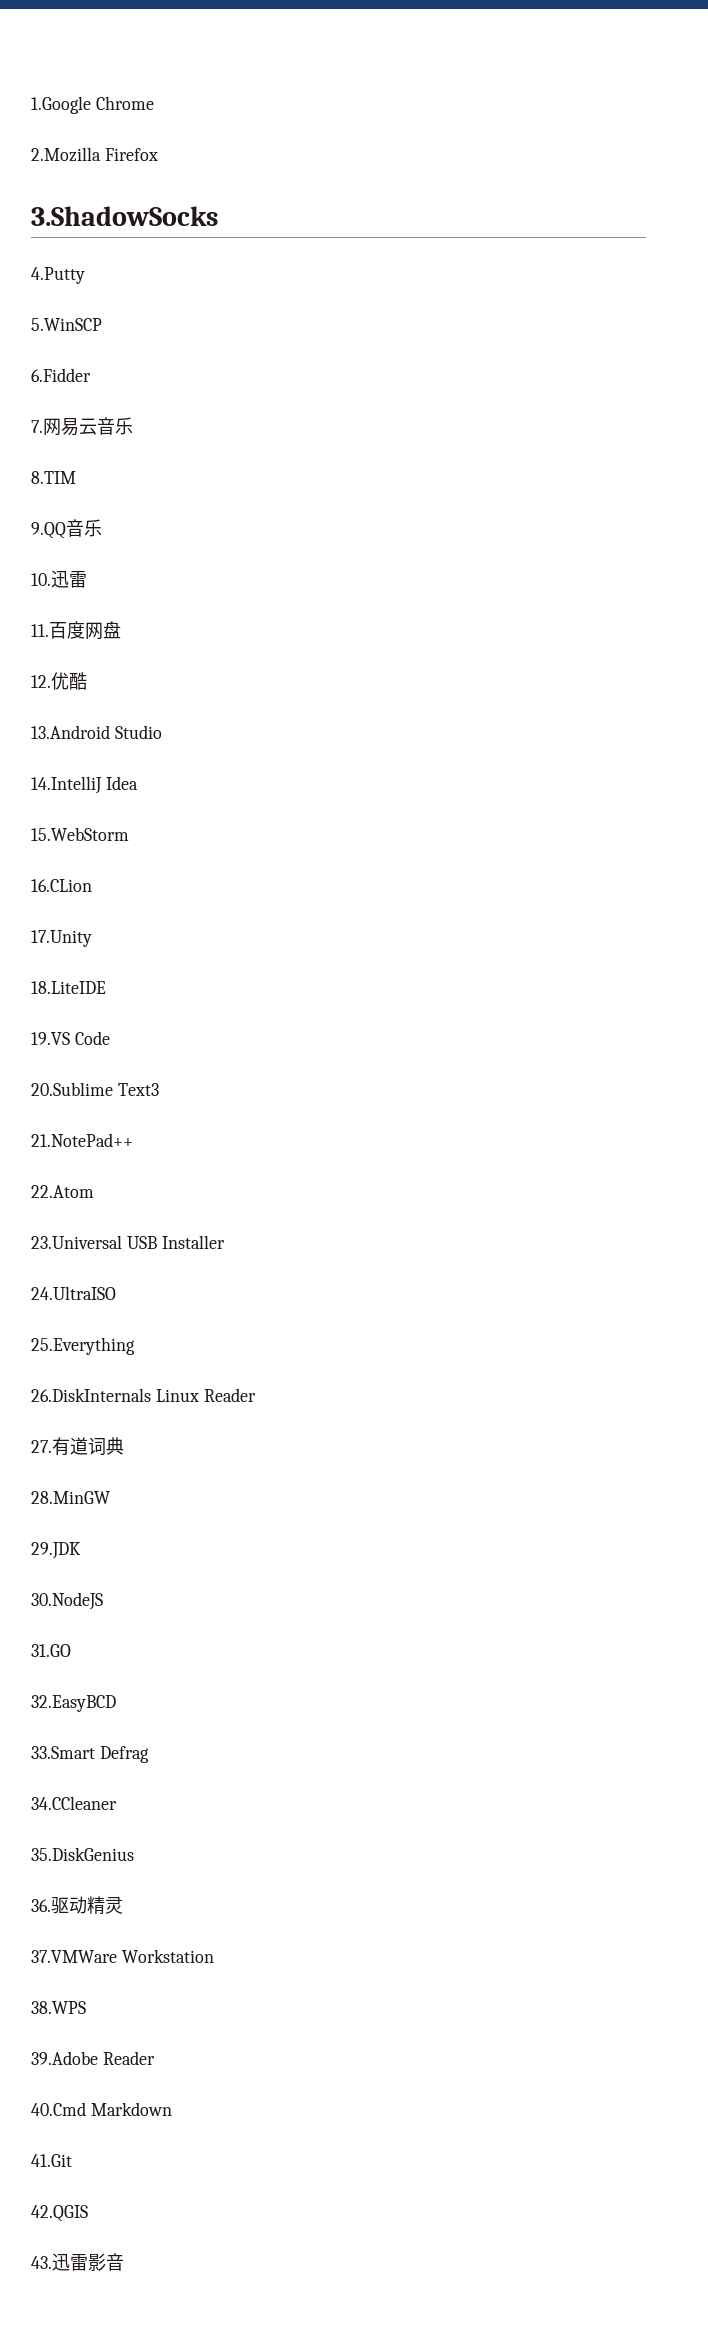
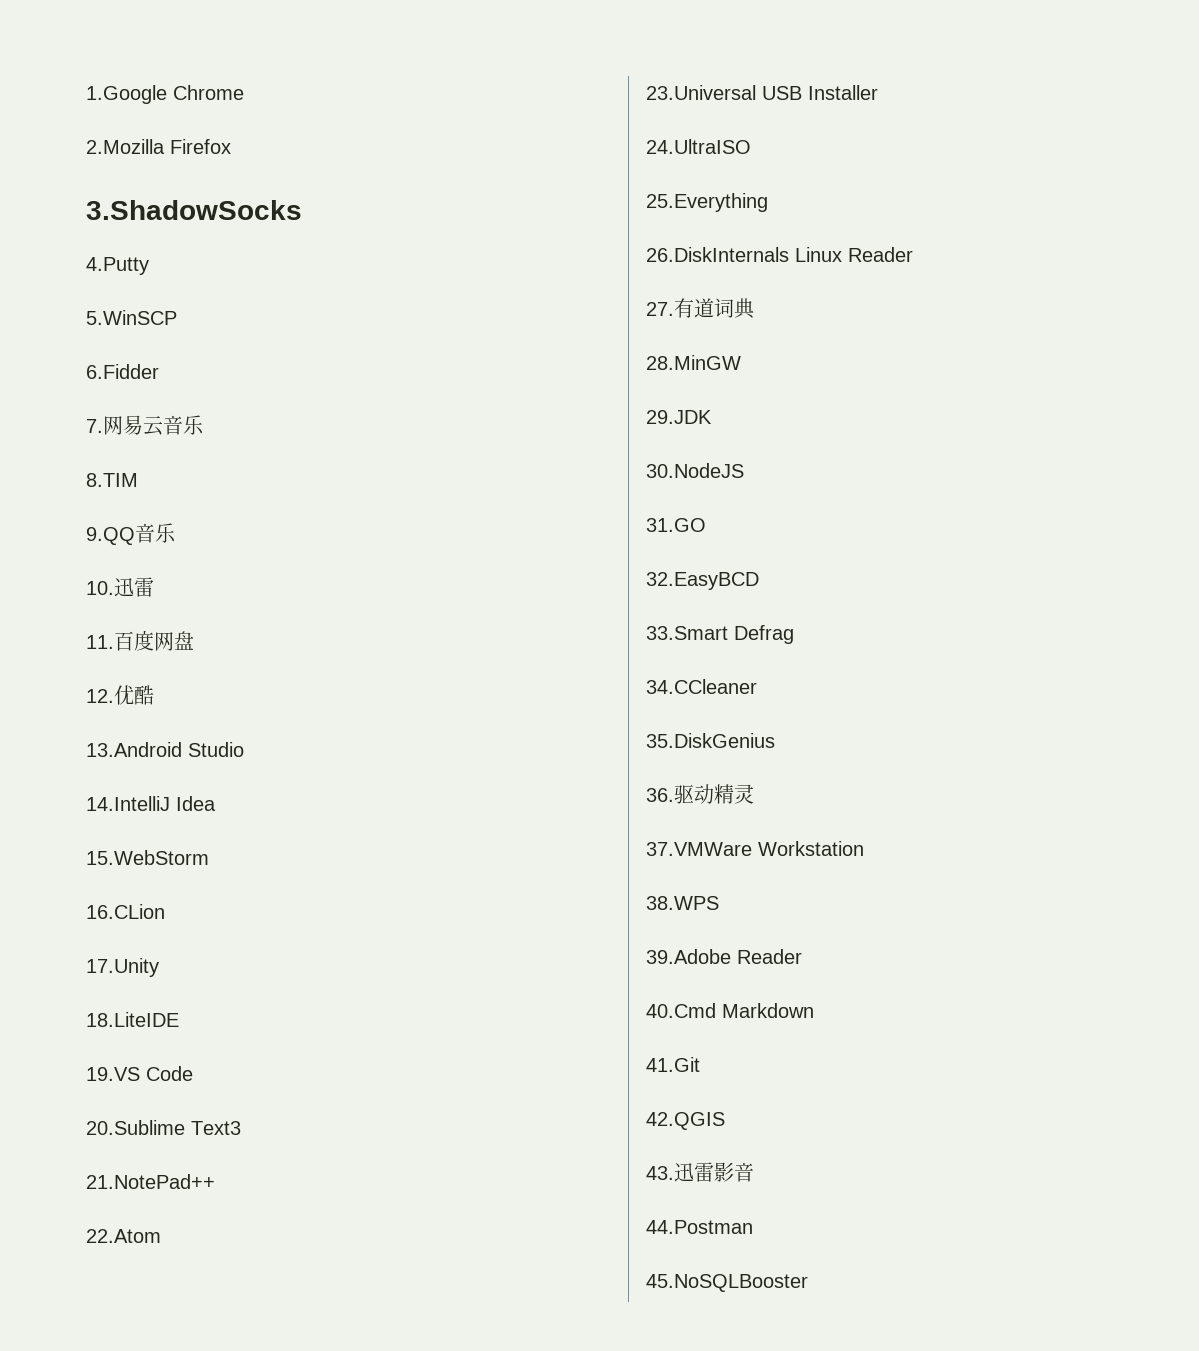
+ 44.Postman
+ 45.NoSQLBooster

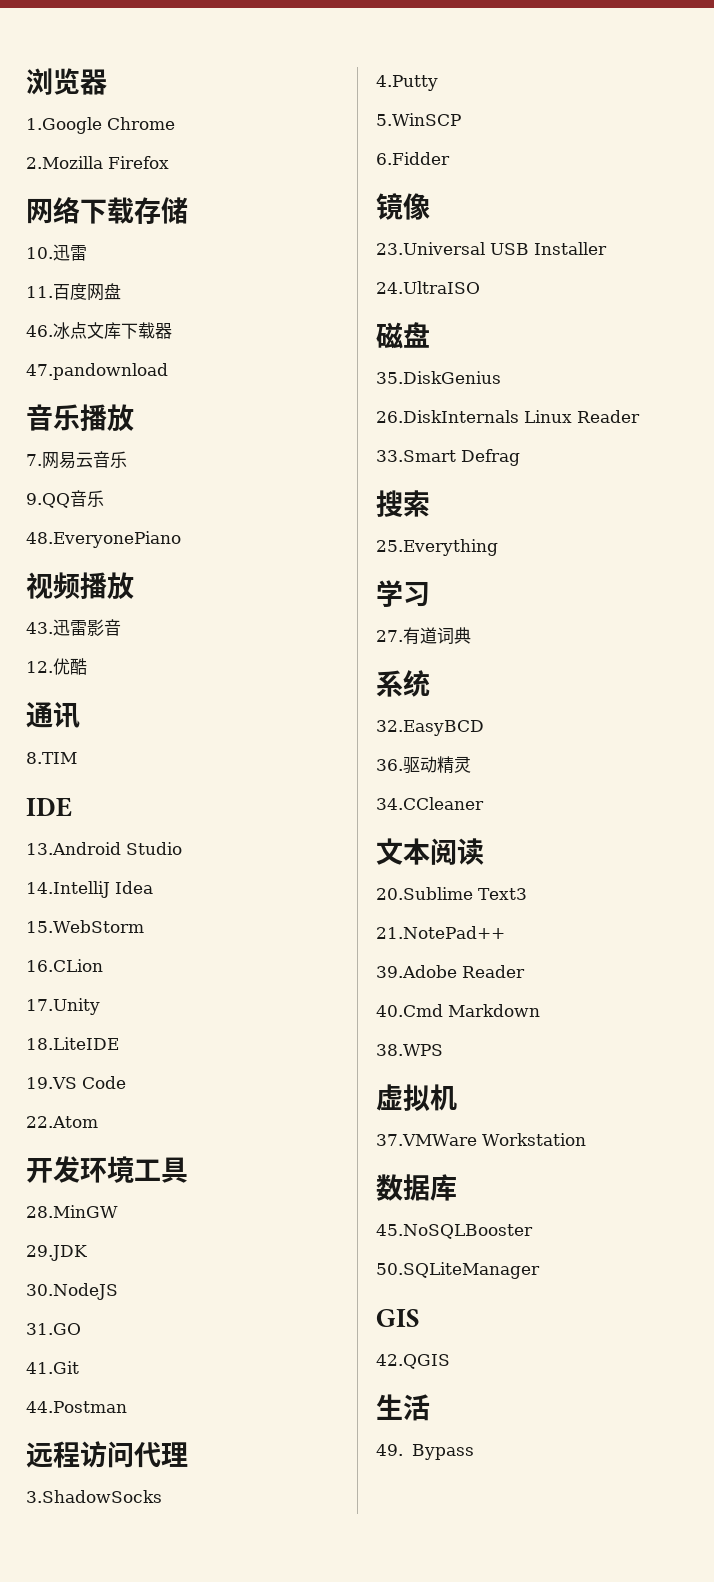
+ 浏览器
- 3.ShadowSocks
- 4.Putty
- 5.WinSCP
- 6.Fidder
- 7.网易云音乐
- 8.TIM
- 9.QQ音乐
+ 网络下载存储
+ 46.冰点文库下载器
+ 47.pandownload
+ 音乐播放
+ 7.网易云音乐
+ 9.QQ音乐
+ 48.EveryonePiano
+ 视频播放
+ 43.迅雷影音
+ 通讯
+ 8.TIM
+ IDE
- 20.Sublime Text3
- 21.NotePad++
  22.Atom
- 23.Universal USB Installer
- 24.UltraISO
- 25.Everything
- 26.DiskInternals Linux Reader
- 27.有道词典
+ 开发环境工具
  28.MinGW
  29.JDK
  30.NodeJS
  31.GO
+ 41.Git
+ 44.Postman
+ 远程访问代理
+ 3.ShadowSocks
+ 4.Putty
+ 5.WinSCP
+ 6.Fidder
+ 镜像
+ 23.Universal USB Installer
+ 24.UltraISO
+ 磁盘
+ 35.DiskGenius
+ 26.DiskInternals Linux Reader
+ 33.Smart Defrag
+ 搜索
+ 25.Everything
+ 学习
+ 27.有道词典
+ 系统
  32.EasyBCD
- 33.Smart Defrag
+ 36.驱动精灵
  34.CCleaner
- 35.DiskGenius
- 36.驱动精灵
- 37.VMWare Workstation
- 38.WPS
+ 文本阅读
+ 20.Sublime Text3
+ 21.NotePad++
  39.Adobe Reader
  40.Cmd Markdown
- 41.Git
+ 38.WPS
+ 虚拟机
+ 37.VMWare Workstation
+ 数据库
+ 45.NoSQLBooster
+ 50.SQLiteManager
+ GIS
  42.QGIS
- 43.迅雷影音
- 44.Postman
- 45.NoSQLBooster
+ 生活
+ 49. Bypass

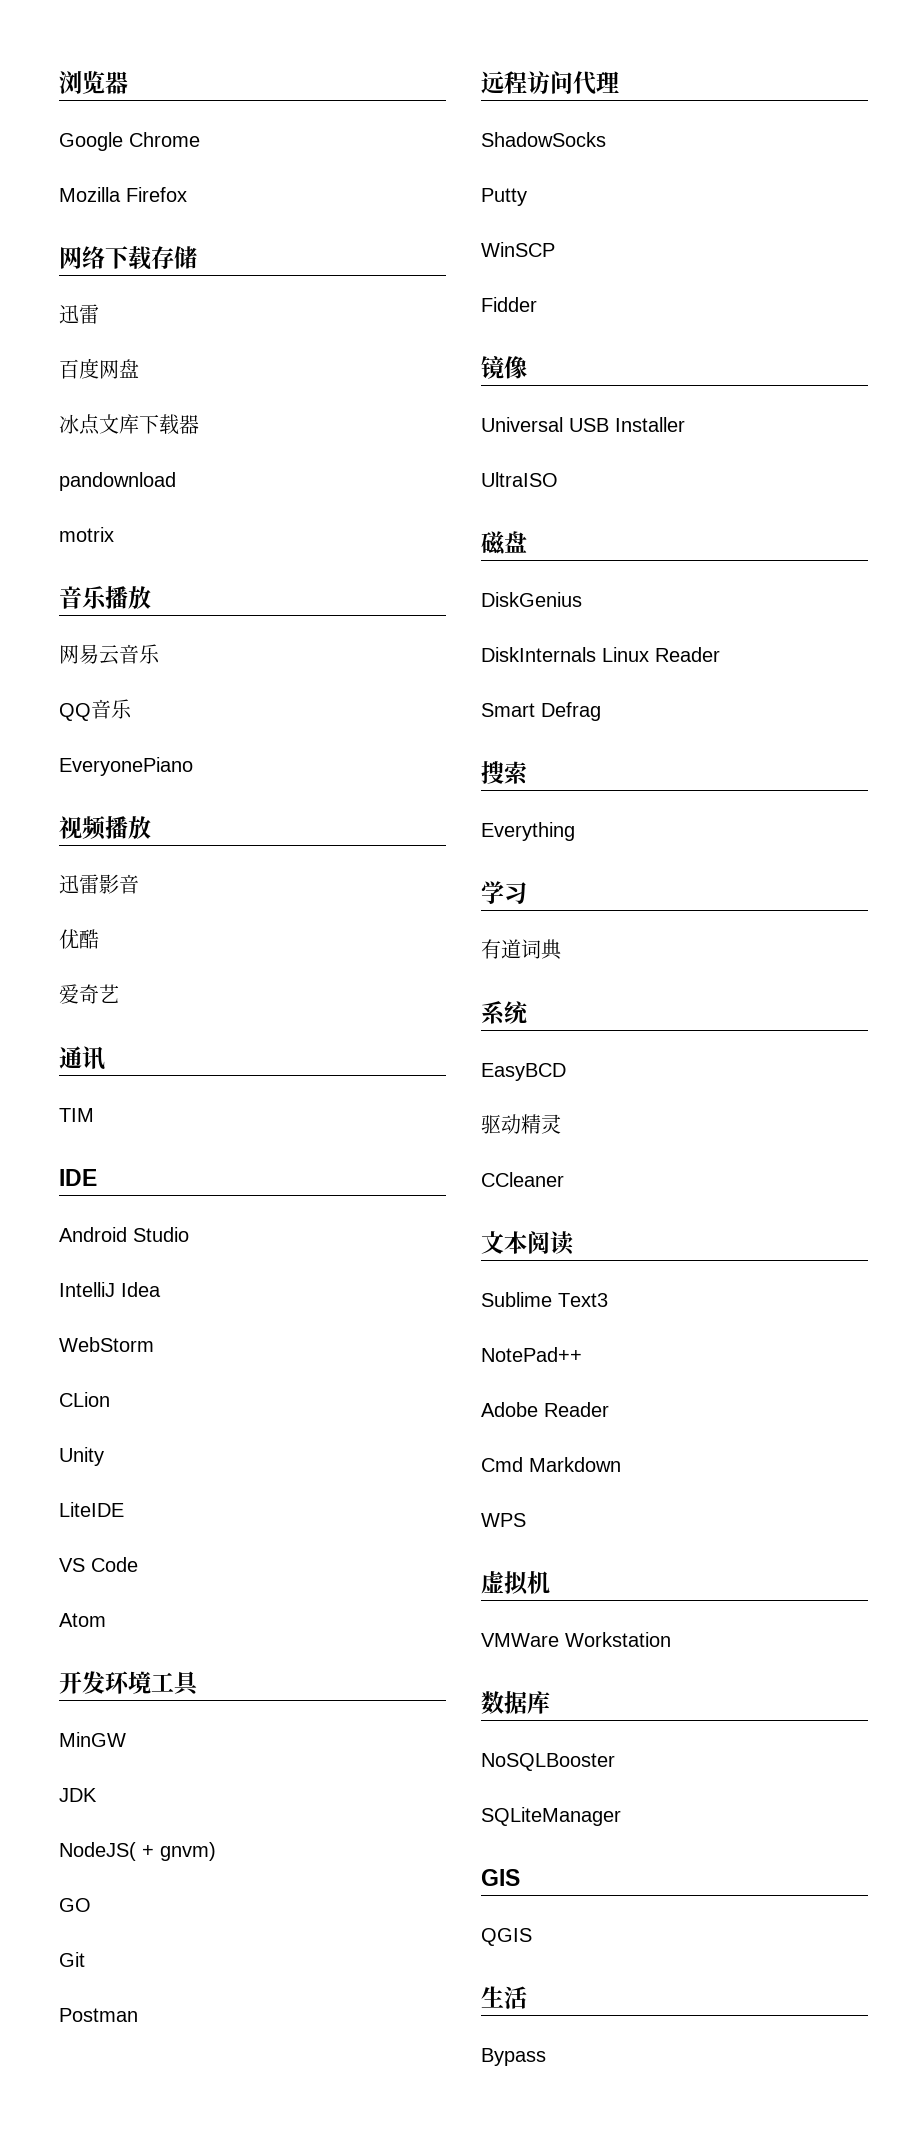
- 1.Google Chrome
+ Google Chrome
- 2.Mozilla Firefox
+ Mozilla Firefox
  网络下载存储
- 10.迅雷
+ 迅雷
- 11.百度网盘
+ 百度网盘
- 46.冰点文库下载器
+ 冰点文库下载器
- 47.pandownload
+ pandownload
+ motrix
- 7.网易云音乐
+ 网易云音乐
- 9.QQ音乐
- 48.EveryonePiano
+ QQ音乐
+ EveryonePiano
- 43.迅雷影音
+ 迅雷影音
- 12.优酷
+ 优酷
+ 爱奇艺
- 8.TIM
+ TIM
- 13.Android Studio
+ Android Studio
- 14.IntelliJ Idea
+ IntelliJ Idea
- 15.WebStorm
- 16.CLion
- 17.Unity
- 18.LiteIDE
- 19.VS Code
+ WebStorm
+ CLion
+ Unity
+ LiteIDE
+ VS Code
- 22.Atom
+ Atom
- 28.MinGW
- 29.JDK
- 30.NodeJS
- 31.GO
- 41.Git
- 44.Postman
+ MinGW
+ JDK
+ NodeJS( + gnvm)
+ GO
+ Git
+ Postman
- 3.ShadowSocks
- 4.Putty
- 5.WinSCP
- 6.Fidder
+ ShadowSocks
+ Putty
+ WinSCP
+ Fidder
- 23.Universal USB Installer
+ Universal USB Installer
- 24.UltraISO
+ UltraISO
- 35.DiskGenius
- 26.DiskInternals Linux Reader
+ DiskGenius
+ DiskInternals Linux Reader
- 33.Smart Defrag
+ Smart Defrag
- 25.Everything
+ Everything
- 27.有道词典
+ 有道词典
- 32.EasyBCD
- 36.驱动精灵
+ EasyBCD
+ 驱动精灵
- 34.CCleaner
+ CCleaner
- 20.Sublime Text3
+ Sublime Text3
- 21.NotePad++
- 39.Adobe Reader
- 40.Cmd Markdown
+ NotePad++
+ Adobe Reader
+ Cmd Markdown
- 38.WPS
+ WPS
- 37.VMWare Workstation
+ VMWare Workstation
- 45.NoSQLBooster
- 50.SQLiteManager
+ NoSQLBooster
+ SQLiteManager
- 42.QGIS
+ QGIS
- 49. Bypass
+ Bypass

